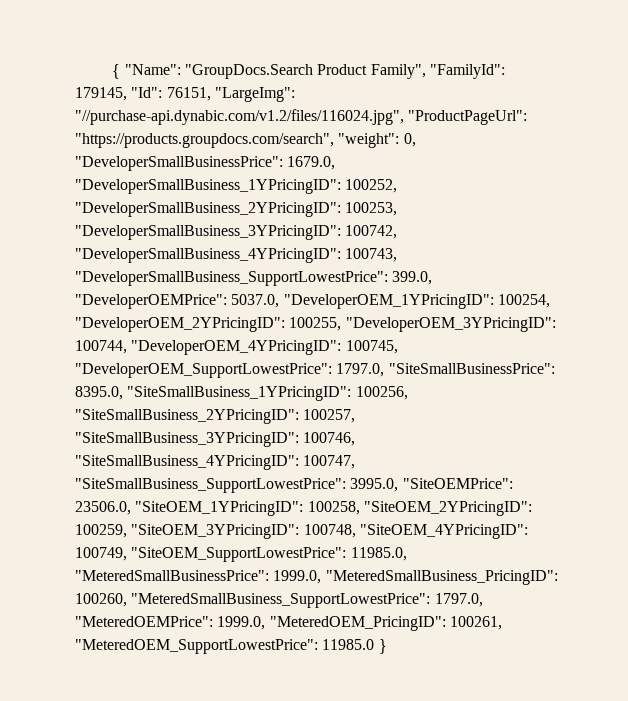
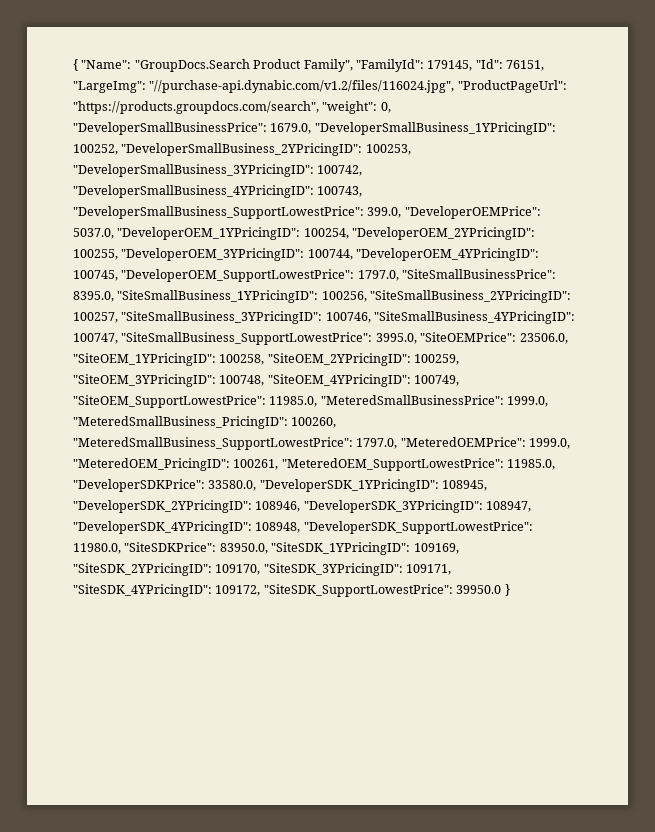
- 11985.0 }
+ 11985.0, "DeveloperSDKPrice": 33580.0, "DeveloperSDK_1YPricingID": 108945, "DeveloperSDK_2YPricingID": 108946, "DeveloperSDK_3YPricingID": 108947, "DeveloperSDK_4YPricingID": 108948, "DeveloperSDK_SupportLowestPrice": 11980.0, "SiteSDKPrice": 83950.0, "SiteSDK_1YPricingID": 109169, "SiteSDK_2YPricingID": 109170, "SiteSDK_3YPricingID": 109171, "SiteSDK_4YPricingID": 109172, "SiteSDK_SupportLowestPrice": 39950.0 }

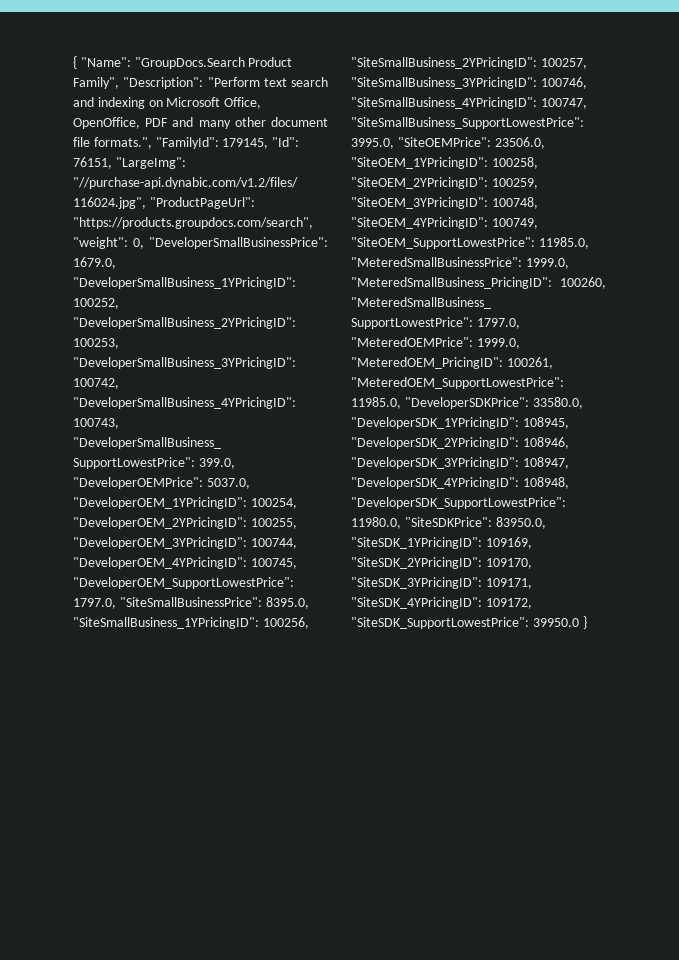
- "GroupDocs.Search Product Family", "FamilyId":
+ "GroupDocs.Search Product Family", "Description": "Perform text search and indexing on Microsoft Office, OpenOffice, PDF and many other document file formats.", "FamilyId":

